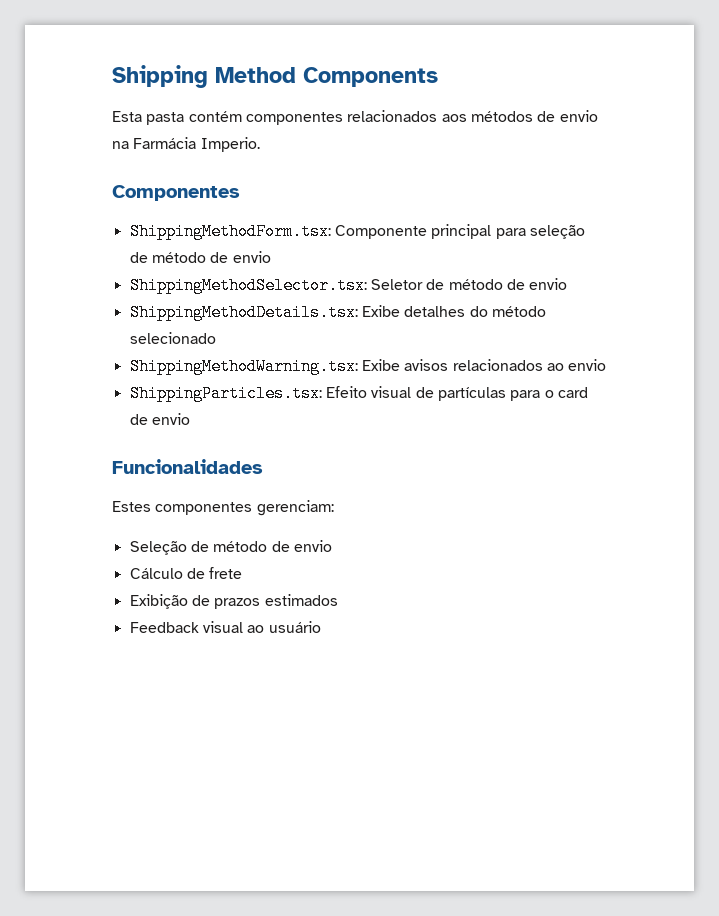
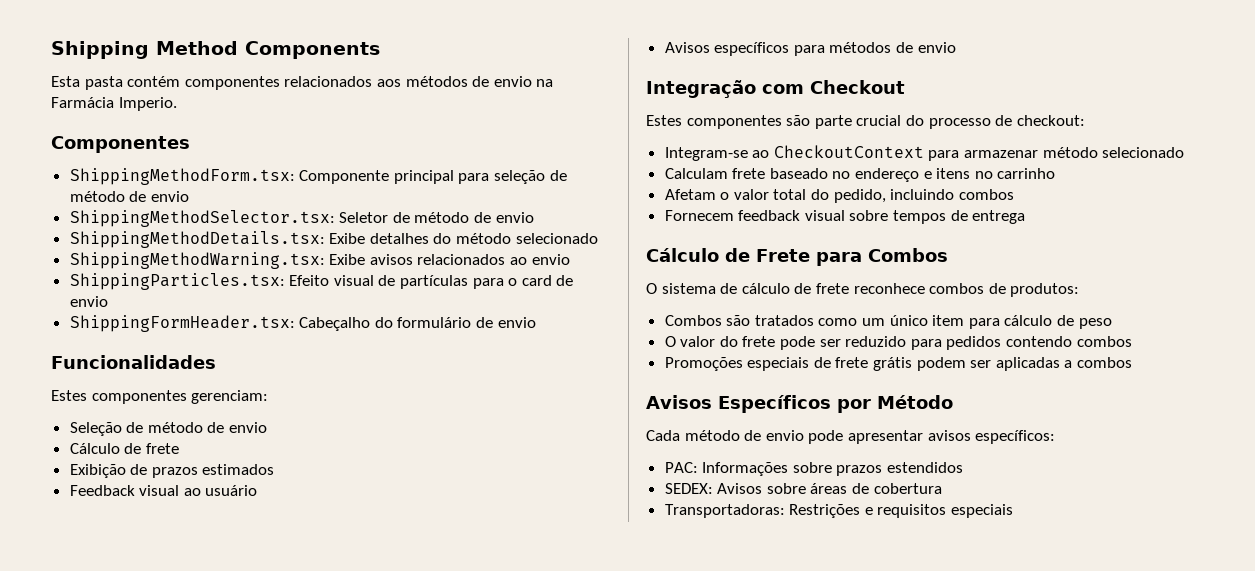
+ ShippingFormHeader.tsx: Cabeçalho do formulário de envio
+ Avisos específicos para métodos de envio
+ Integração com Checkout
+ Estes componentes são parte crucial do processo de checkout:
+ Integram-se ao CheckoutContext para armazenar método selecionado
+ Calculam frete baseado no endereço e itens no carrinho
+ Afetam o valor total do pedido, incluindo combos
+ Fornecem feedback visual sobre tempos de entrega
+ Cálculo de Frete para Combos
+ O sistema de cálculo de frete reconhece combos de produtos:
+ Combos são tratados como um único item para cálculo de peso
+ O valor do frete pode ser reduzido para pedidos contendo combos
+ Promoções especiais de frete grátis podem ser aplicadas a combos
+ Avisos Específicos por Método
+ Cada método de envio pode apresentar avisos específicos:
+ PAC: Informações sobre prazos estendidos
+ SEDEX: Avisos sobre áreas de cobertura
+ Transportadoras: Restrições e requisitos especiais

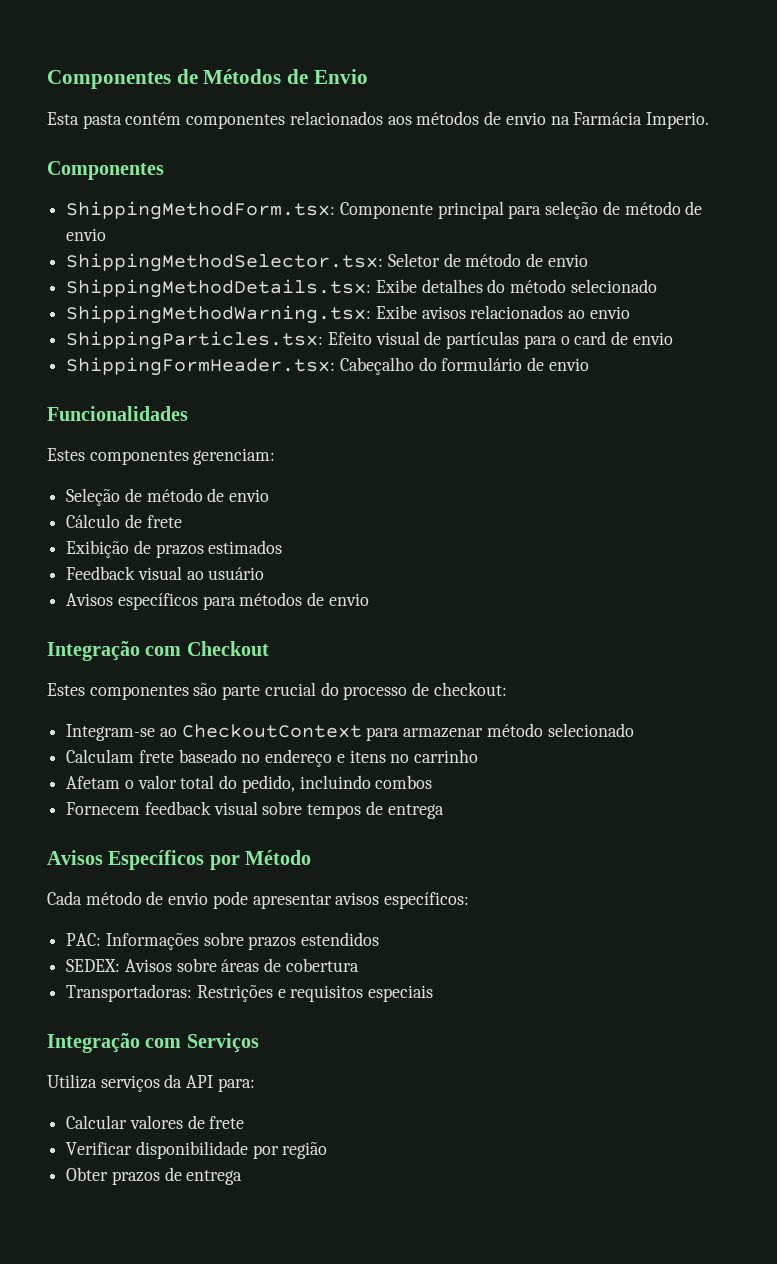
- Shipping Method Components
+ Componentes de Métodos de Envio
- Cálculo de Frete para Combos
- O sistema de cálculo de frete reconhece combos de produtos:
- Combos são tratados como um único item para cálculo de peso
- O valor do frete pode ser reduzido para pedidos contendo combos
- Promoções especiais de frete grátis podem ser aplicadas a combos
+ Integração com Serviços
+ Utiliza serviços da API para:
+ Calcular valores de frete
+ Verificar disponibilidade por região
+ Obter prazos de entrega

